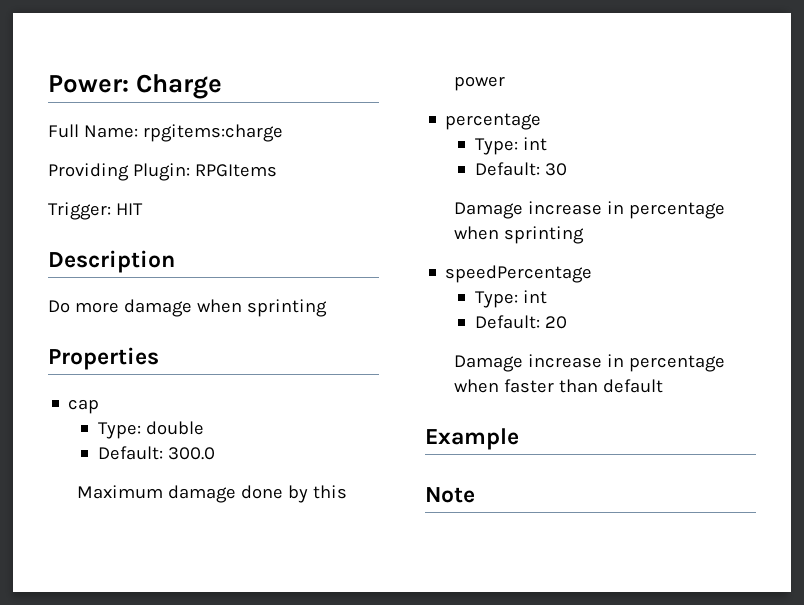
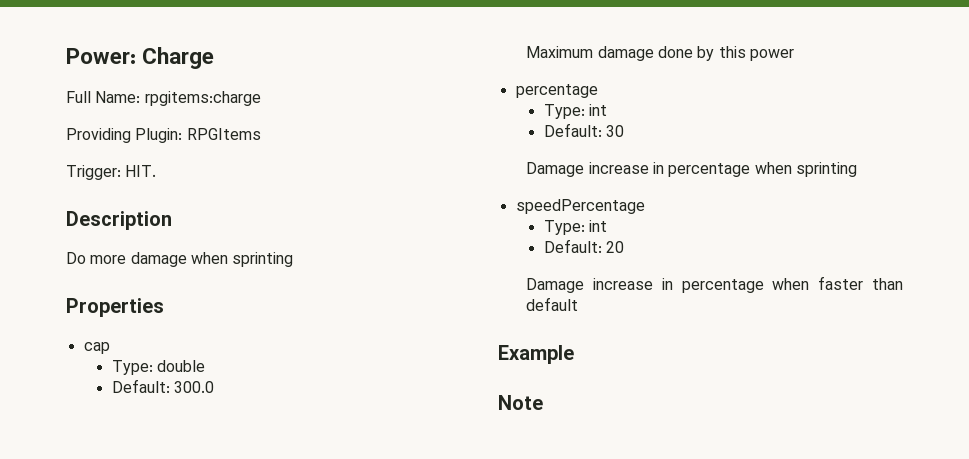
- Trigger: HIT
+ Trigger: HIT.

